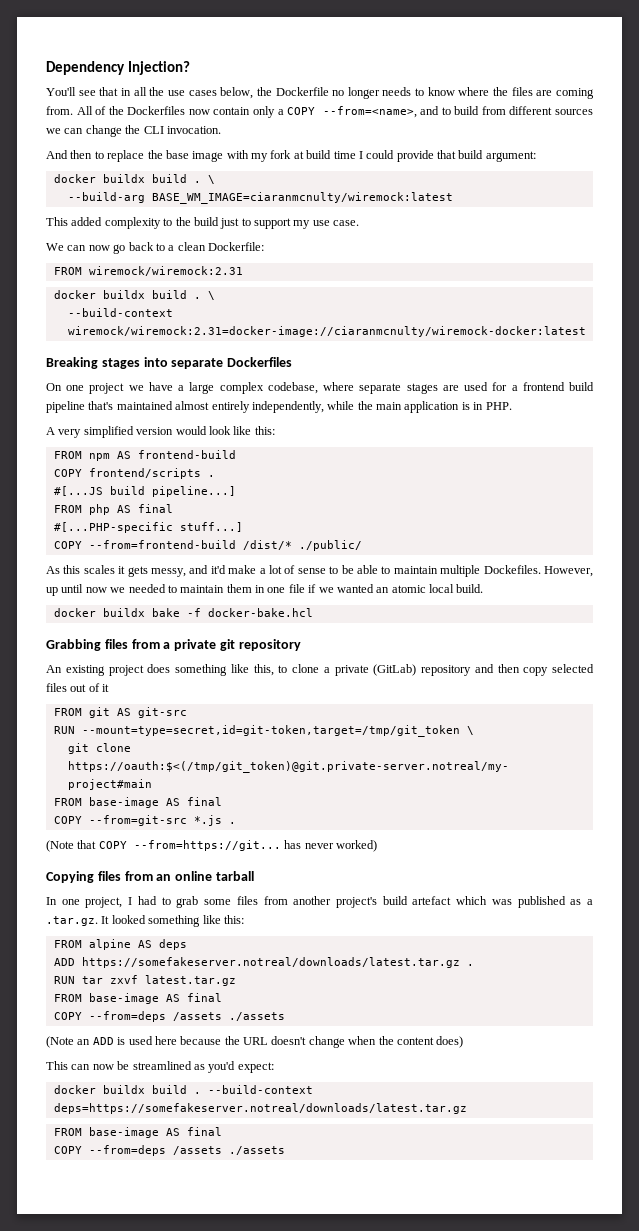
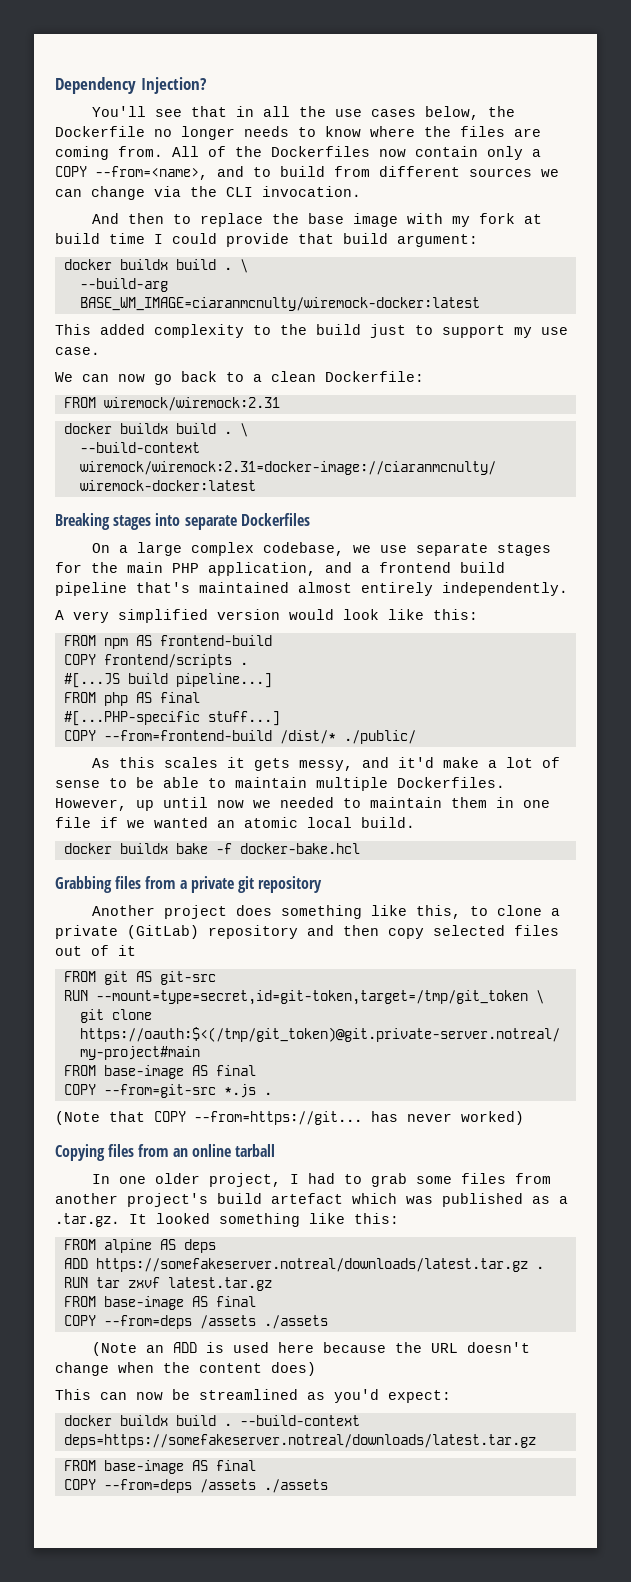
- All of the Dockerfiles now contain only a COPY --from=<name>, and to build from different sources we can change the CLI invocation.
+ All of the Dockerfiles now contain only a COPY --from=<name>, and to build from different sources we can change via the CLI invocation.
- --build-arg BASE_WM_IMAGE=ciaranmcnulty/wiremock:latest
+ --build-arg BASE_WM_IMAGE=ciaranmcnulty/wiremock-docker:latest
- On one project we have a large complex codebase, where separate stages are used for a frontend build pipeline that's maintained almost entirely independently, while the main application is in PHP.
+ On a large complex codebase, we use separate stages for the main PHP application, and a frontend build pipeline that's maintained almost entirely independently.
- As this scales it gets messy, and it'd make a lot of sense to be able to maintain multiple Dockefiles.
+ As this scales it gets messy, and it'd make a lot of sense to be able to maintain multiple Dockerfiles.
- An existing project does something like this, to clone a private (GitLab) repository and then copy selected files out of it
+ Another project does something like this, to clone a private (GitLab) repository and then copy selected files out of it
- In one project, I had to grab some files from another project's build artefact which was published as a .tar.gz. It looked something like this:
+ In one older project, I had to grab some files from another project's build artefact which was published as a .tar.gz. It looked something like this:

